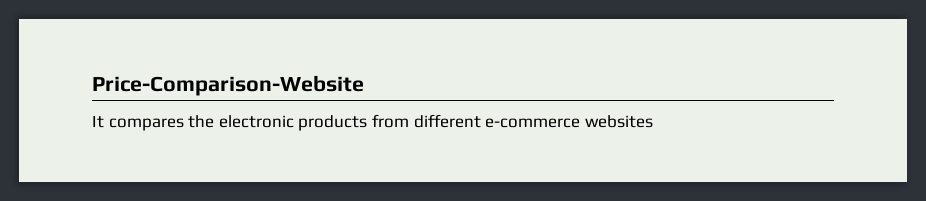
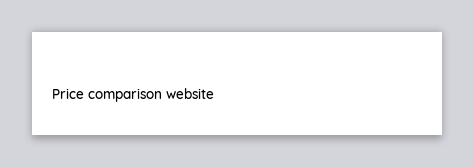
- Price-Comparison-Website
- It compares the electronic products from different e-commerce websites
+ Price comparison website

